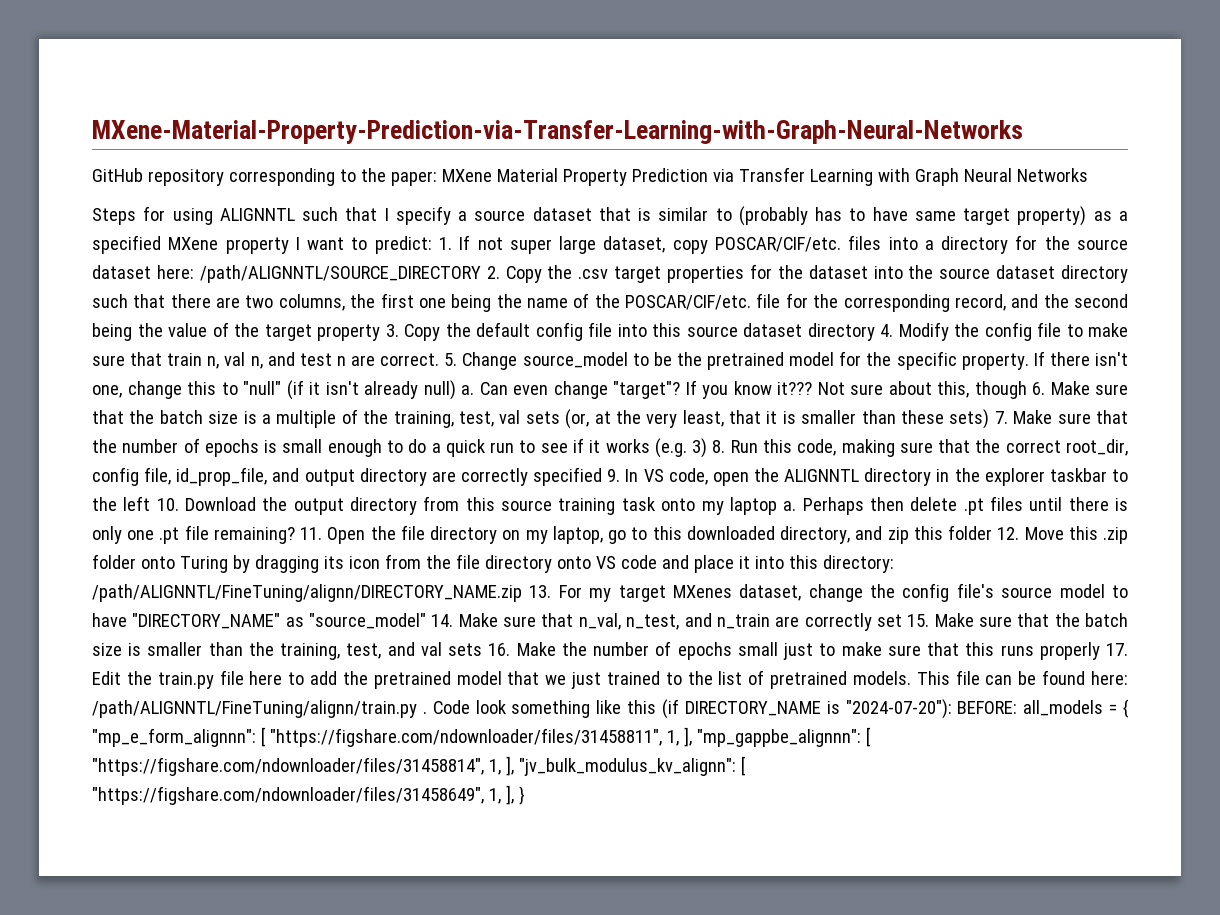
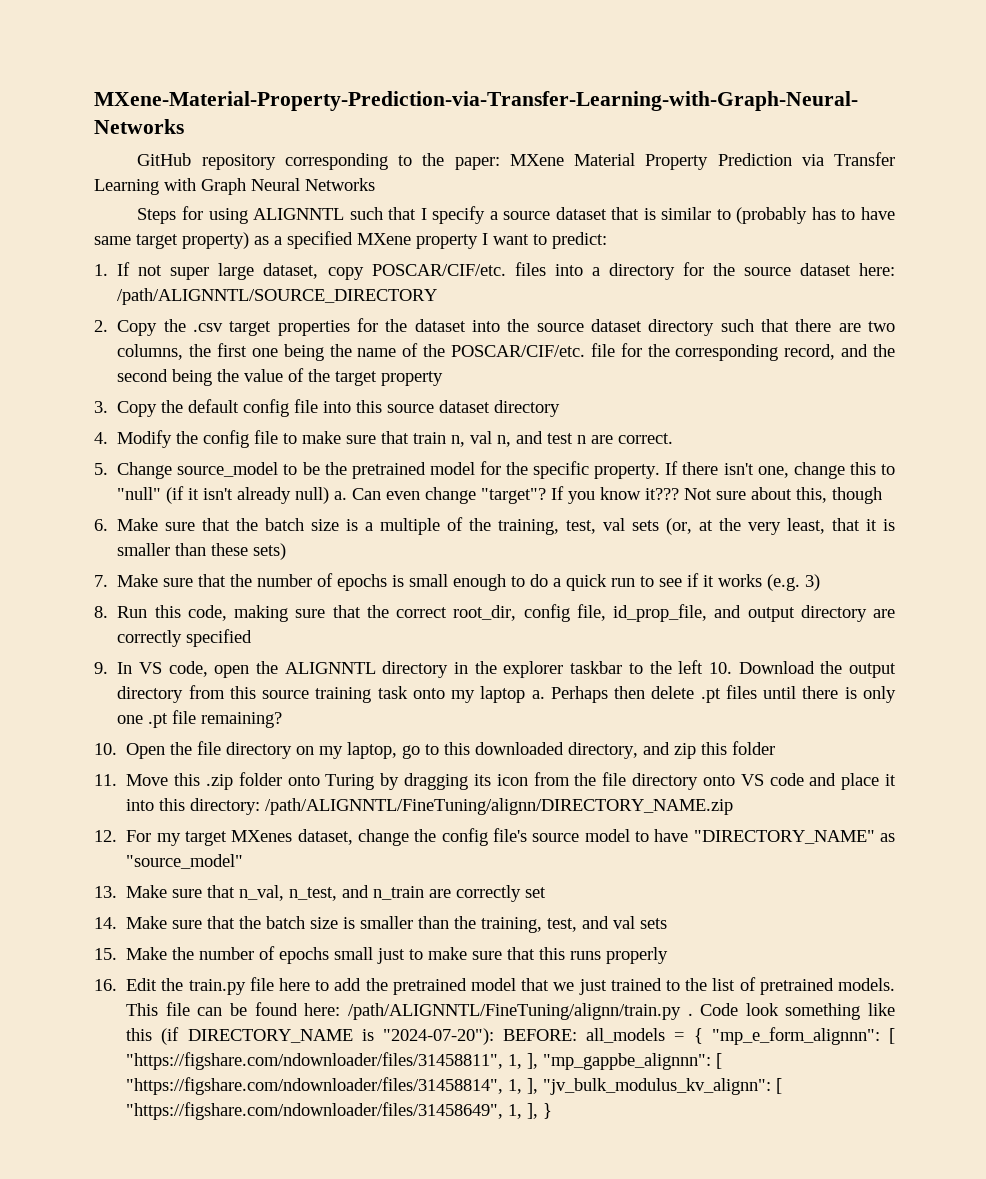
- Steps for using ALIGNNTL such that I specify a source dataset that is similar to (probably has to have same target property) as a specified MXene property I want to predict: 1. If not super large dataset, copy POSCAR/CIF/etc. files into a directory for the source dataset here:
+ Steps for using ALIGNNTL such that I specify a source dataset that is similar to (probably has to have same target property) as a specified MXene property I want to predict:
+ 1. If not super large dataset, copy POSCAR/CIF/etc. files into a directory for the source dataset here:
- /path/ALIGNNTL/SOURCE_DIRECTORY 2. Copy the .csv target properties for the dataset into the source dataset directory such that there are two columns, the first one being the name of the POSCAR/CIF/etc. file for the corresponding record, and the second being the value of the target property 3. Copy the default config file into this source dataset directory 4. Modify the config file to make sure that train n, val n, and test n are correct. 5. Change source_model to be the pretrained model for the specific property.
+ /path/ALIGNNTL/SOURCE_DIRECTORY
+ 2. Copy the .csv target properties for the dataset into the source dataset directory such that there are two columns, the first one being the name of the POSCAR/CIF/etc. file for the corresponding record, and the second being the value of the target property
+ 3. Copy the default config file into this source dataset directory
+ 4. Modify the config file to make sure that train n, val n, and test n are correct.
+ 5. Change source_model to be the pretrained model for the specific property.
- Not sure about this, though 6. Make sure that the batch size is a multiple of the training, test, val sets (or, at the very least, that it is smaller than these sets) 7. Make sure that the number of epochs is small enough to do a quick run to see if it works (e.g. 3) 8. Run this code, making sure that the correct root_dir, config file, id_prop_file, and output directory are correctly specified 9. In VS code, open the ALIGNNTL directory in the explorer taskbar to the left 10. Download the output directory from this source training task onto my laptop a.
+ Not sure about this, though
+ 6. Make sure that the batch size is a multiple of the training, test, val sets (or, at the very least, that it is smaller than these sets)
+ 7. Make sure that the number of epochs is small enough to do a quick run to see if it works (e.g. 3)
+ 8. Run this code, making sure that the correct root_dir, config file, id_prop_file, and output directory are correctly specified
+ 9. In VS code, open the ALIGNNTL directory in the explorer taskbar to the left 10. Download the output directory from this source training task onto my laptop a.
- Perhaps then delete .pt files until there is only one .pt file remaining? 11. Open the file directory on my laptop, go to this downloaded directory, and zip this folder 12. Move this .zip folder onto Turing by dragging its icon from the file directory onto VS code and place it into this directory:
+ Perhaps then delete .pt files until there is only one .pt file remaining?
+ 10. Open the file directory on my laptop, go to this downloaded directory, and zip this folder
+ 11. Move this .zip folder onto Turing by dragging its icon from the file directory onto VS code and place it into this directory:
- /path/ALIGNNTL/FineTuning/alignn/DIRECTORY_NAME.zip 13. For my target MXenes dataset, change the config file's source model to have "DIRECTORY_NAME" as "source_model" 14. Make sure that n_val, n_test, and n_train are correctly set 15. Make sure that the batch size is smaller than the training, test, and val sets 16. Make the number of epochs small just to make sure that this runs properly 17. Edit the train.py file here to add the pretrained model that we just trained to the list of pretrained models.
+ /path/ALIGNNTL/FineTuning/alignn/DIRECTORY_NAME.zip
+ 12. For my target MXenes dataset, change the config file's source model to have "DIRECTORY_NAME" as "source_model"
+ 13. Make sure that n_val, n_test, and n_train are correctly set
+ 14. Make sure that the batch size is smaller than the training, test, and val sets
+ 15. Make the number of epochs small just to make sure that this runs properly
+ 16. Edit the train.py file here to add the pretrained model that we just trained to the list of pretrained models.

